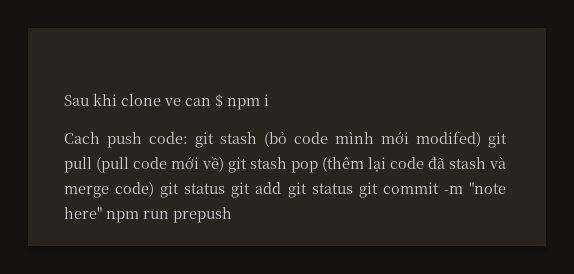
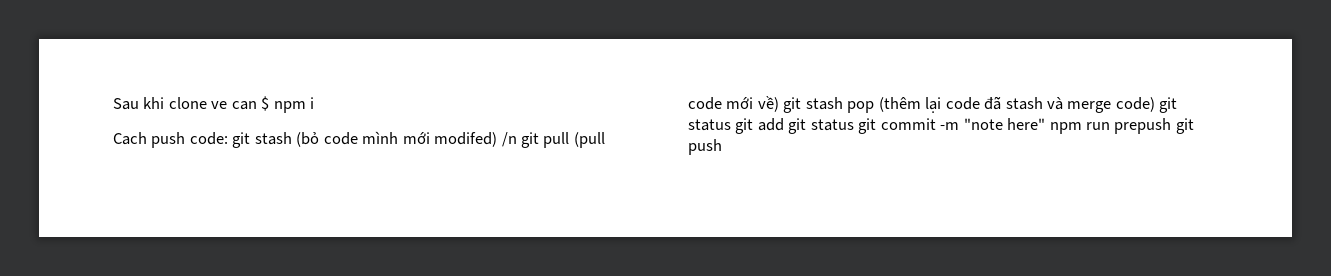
- Cach push code: git stash (bỏ code mình mới modifed) git pull (pull code mới về) git stash pop (thêm lại code đã stash và merge code) git status git add git status git commit -m "note here" npm run prepush
+ Cach push code: git stash (bỏ code mình mới modifed) /n git pull (pull code mới về) git stash pop (thêm lại code đã stash và merge code) git status git add git status git commit -m "note here" npm run prepush git push

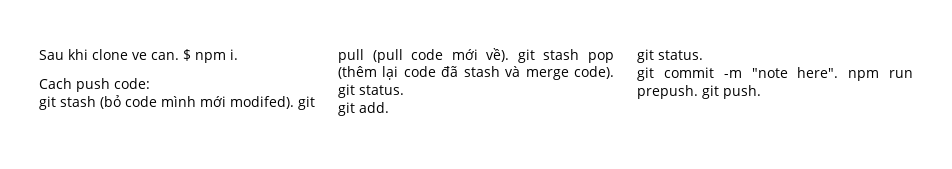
- Sau khi clone ve can $ npm i
+ Sau khi clone ve can. $ npm i.
- Cach push code: git stash (bỏ code mình mới modifed) /n git pull (pull code mới về) git stash pop (thêm lại code đã stash và merge code) git status git add git status git commit -m "note here" npm run prepush git push
+ Cach push code:
+ git stash (bỏ code mình mới modifed). git pull (pull code mới về). git stash pop (thêm lại code đã stash và merge code). git status.
+ git add.
+ git status.
+ git commit -m "note here". npm run prepush. git push.

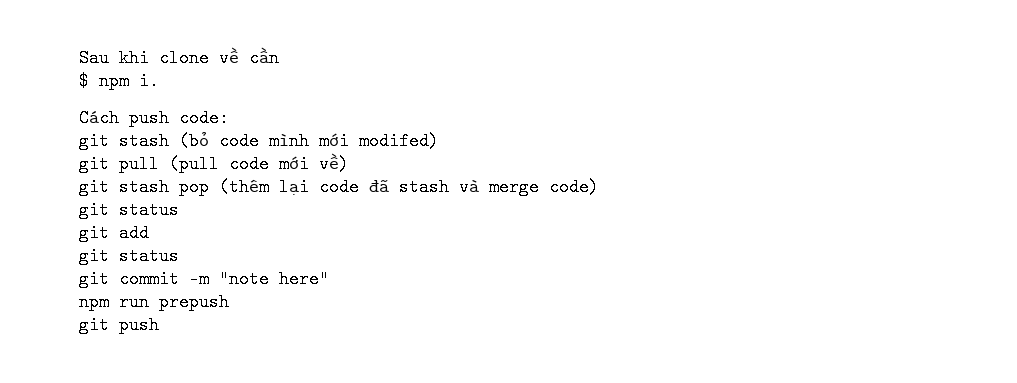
- Sau khi clone ve can. $ npm i.
+ Sau khi clone về cần
+ $ npm i.
- Cach push code:
+ Cách push code:
- git stash (bỏ code mình mới modifed). git pull (pull code mới về). git stash pop (thêm lại code đã stash và merge code). git status.
- git add.
- git status.
+ git stash (bỏ code mình mới modifed)
+ git pull (pull code mới về)
+ git stash pop (thêm lại code đã stash và merge code)
+ git status
+ git add
+ git status
- git commit -m "note here". npm run prepush. git push.
+ git commit -m "note here"
+ npm run prepush
+ git push

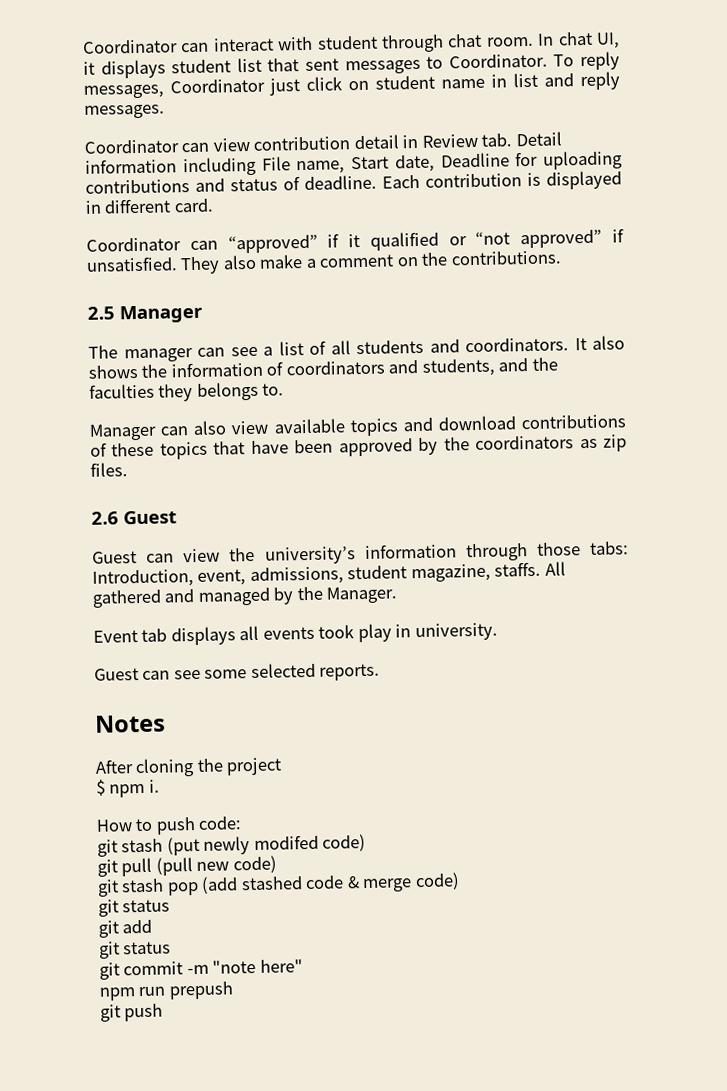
- Sau khi clone về cần
+ Coordinator can interact with student through chat room. In chat UI, it displays student list that sent messages to Coordinator. To reply messages, Coordinator just click on student name in list and reply messages.
+ Coordinator can view contribution detail in Review tab. Detail information including File name, Start date, Deadline for uploading contributions and status of deadline. Each contribution is displayed in different card.
+ Coordinator can “approved” if it qualified or “not approved” if unsatisfied. They also make a comment on the contributions.
+ 2.5 Manager
+ The manager can see a list of all students and coordinators. It also shows the information of coordinators and students, and the faculties they belongs to.
+ Manager can also view available topics and download contributions of these topics that have been approved by the coordinators as zip files.
+ 2.6 Guest
+ Guest can view the university’s information through those tabs: Introduction, event, admissions, student magazine, staffs. All gathered and managed by the Manager.
+ Event tab displays all events took play in university.
+ Guest can see some selected reports.
+ Notes
+ After cloning the project
- Cách push code:
+ How to push code:
- git stash (bỏ code mình mới modifed)
+ git stash (put newly modifed code)
- git pull (pull code mới về)
+ git pull (pull new code)
- git stash pop (thêm lại code đã stash và merge code)
+ git stash pop (add stashed code & merge code)

